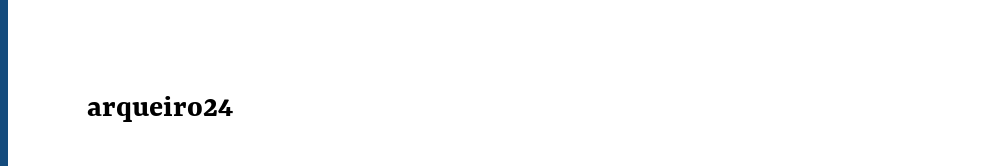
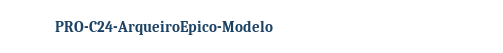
- arqueiro24
+ PRO-C24-ArqueiroEpico-Modelo

